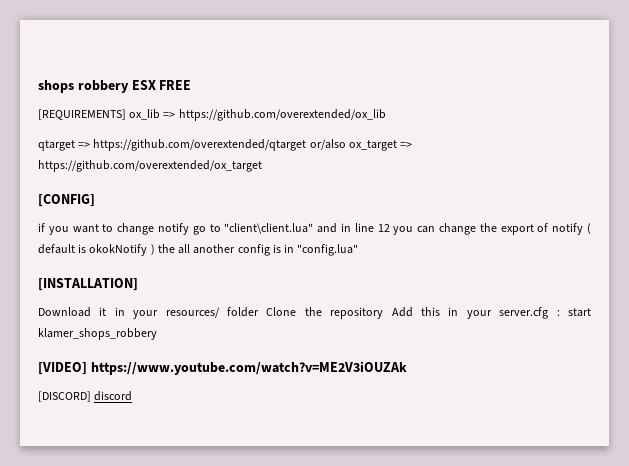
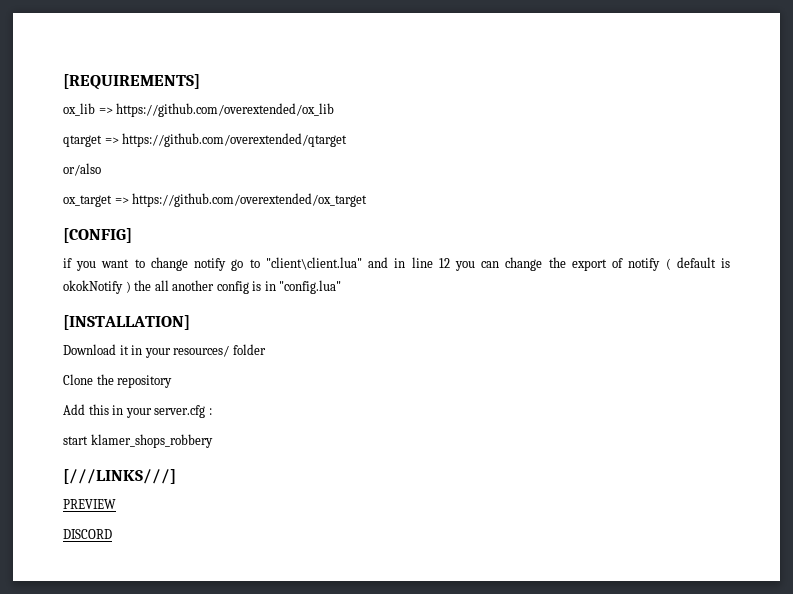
- shops robbery ESX FREE
- [REQUIREMENTS] ox_lib => https://github.com/overextended/ox_lib
+ [REQUIREMENTS]
+ ox_lib => https://github.com/overextended/ox_lib
- qtarget => https://github.com/overextended/qtarget or/also ox_target => https://github.com/overextended/ox_target
+ qtarget => https://github.com/overextended/qtarget
+ or/also
+ ox_target => https://github.com/overextended/ox_target
- Download it in your resources/ folder Clone the repository Add this in your server.cfg : start klamer_shops_robbery
+ Download it in your resources/ folder
+ Clone the repository
+ Add this in your server.cfg :
+ start klamer_shops_robbery
- [VIDEO] https://www.youtube.com/watch?v=ME2V3iOUZAk
- [DISCORD] discord
+ [///LINKS///]
+ PREVIEW
+ DISCORD

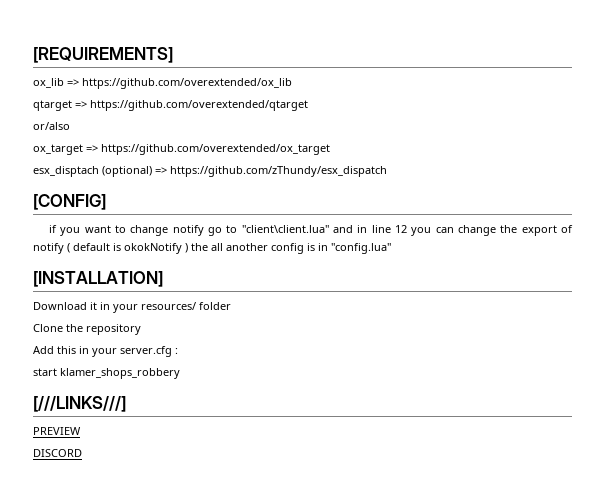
+ esx_disptach (optional) => https://github.com/zThundy/esx_dispatch

